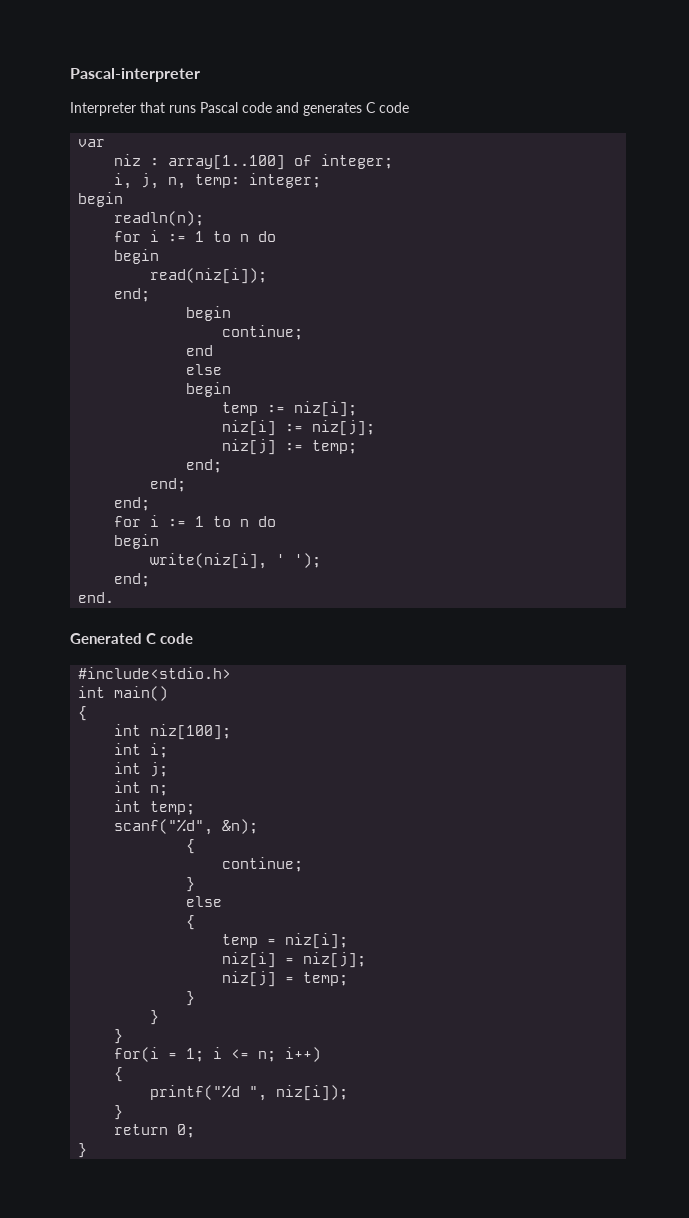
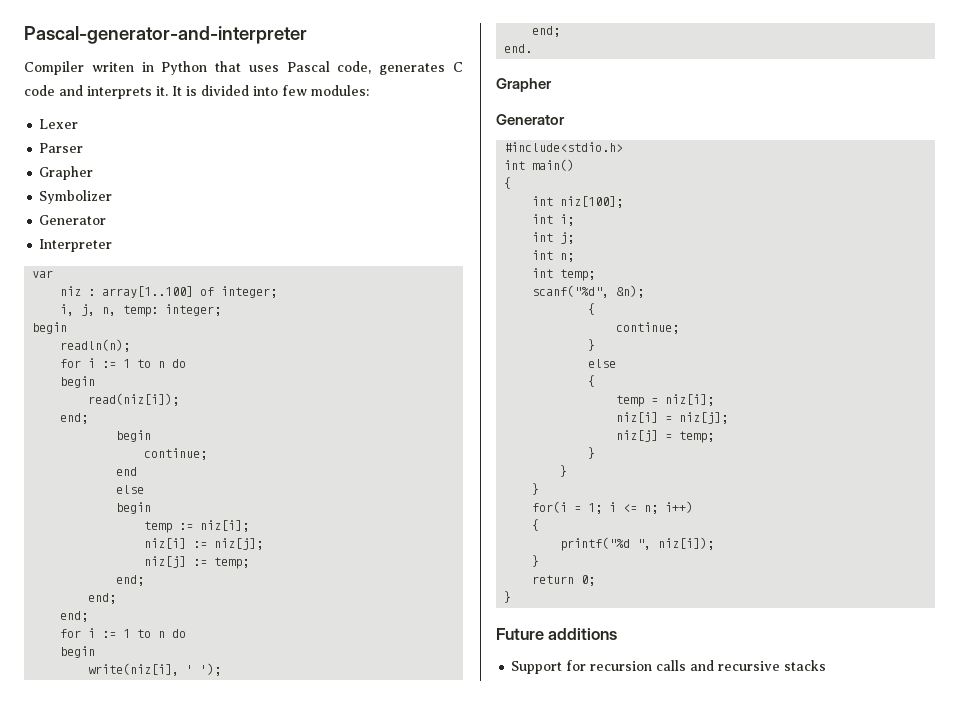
- Pascal-interpreter
- Interpreter that runs Pascal code and generates C code
+ Pascal-generator-and-interpreter
+ Compiler writen in Python that uses Pascal code, generates C code and interprets it. It is divided into few modules:
+ Lexer
+ Parser
+ Grapher
+ Symbolizer
+ Generator
+ Interpreter
  end.
- Generated C code
+ Grapher
+ Generator
+ Future additions
+ Support for recursion calls and recursive stacks

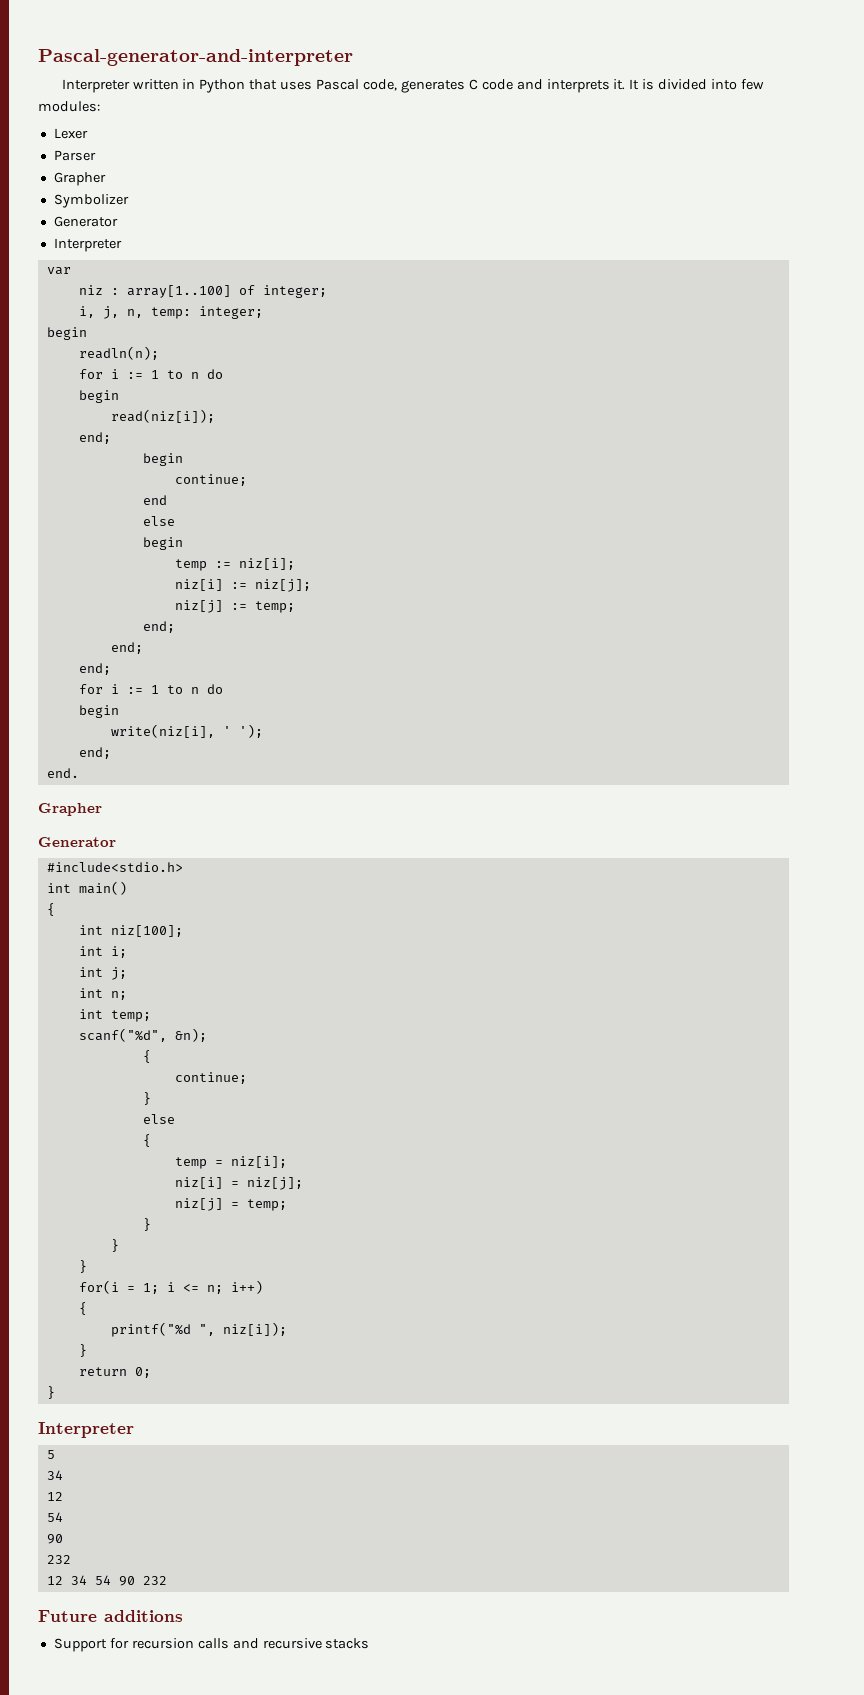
- Compiler writen in Python that uses Pascal code, generates C code and interprets it.
+ Interpreter written in Python that uses Pascal code, generates C code and interprets it.
  return 0;
  }
+ Interpreter
+ 5
+ 34
+ 12
+ 54
+ 90
+ 232
+ 12 34 54 90 232

